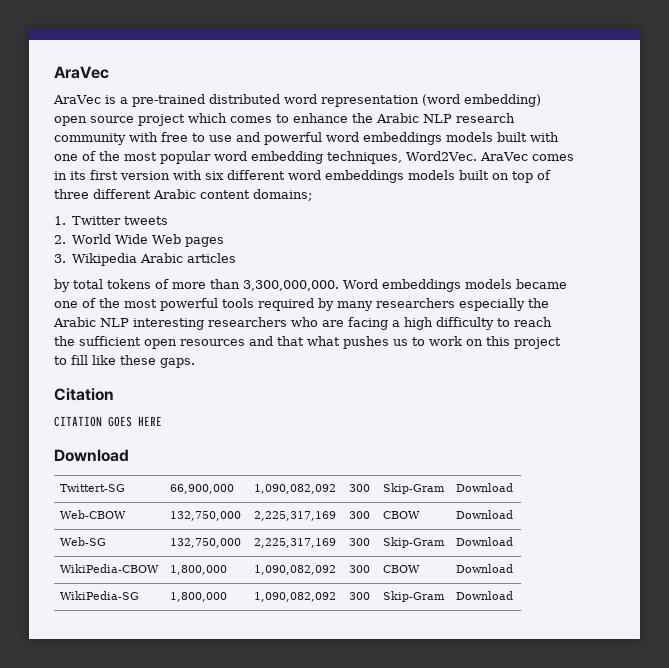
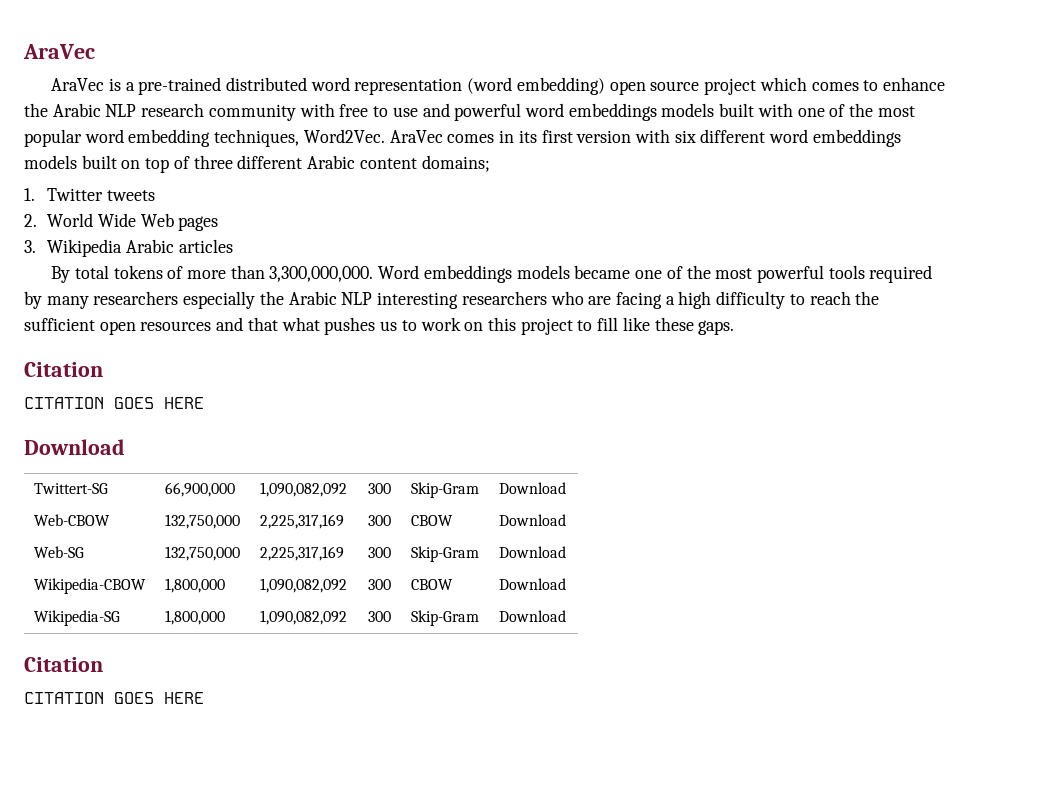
- by total tokens of more than 3,300,000,000.
+ By total tokens of more than 3,300,000,000.
- WikiPedia-CBOW | 1,800,000 | 1,090,082,092 | 300 | CBOW | Download
+ Wikipedia-CBOW | 1,800,000 | 1,090,082,092 | 300 | CBOW | Download
- WikiPedia-SG | 1,800,000 | 1,090,082,092 | 300 | Skip-Gram | Download
+ Wikipedia-SG | 1,800,000 | 1,090,082,092 | 300 | Skip-Gram | Download
+ Citation
+ CITATION GOES HERE

